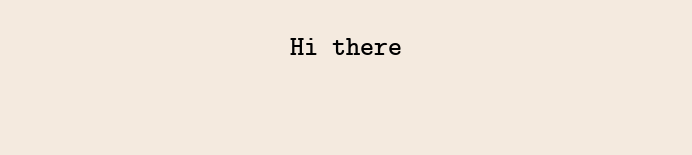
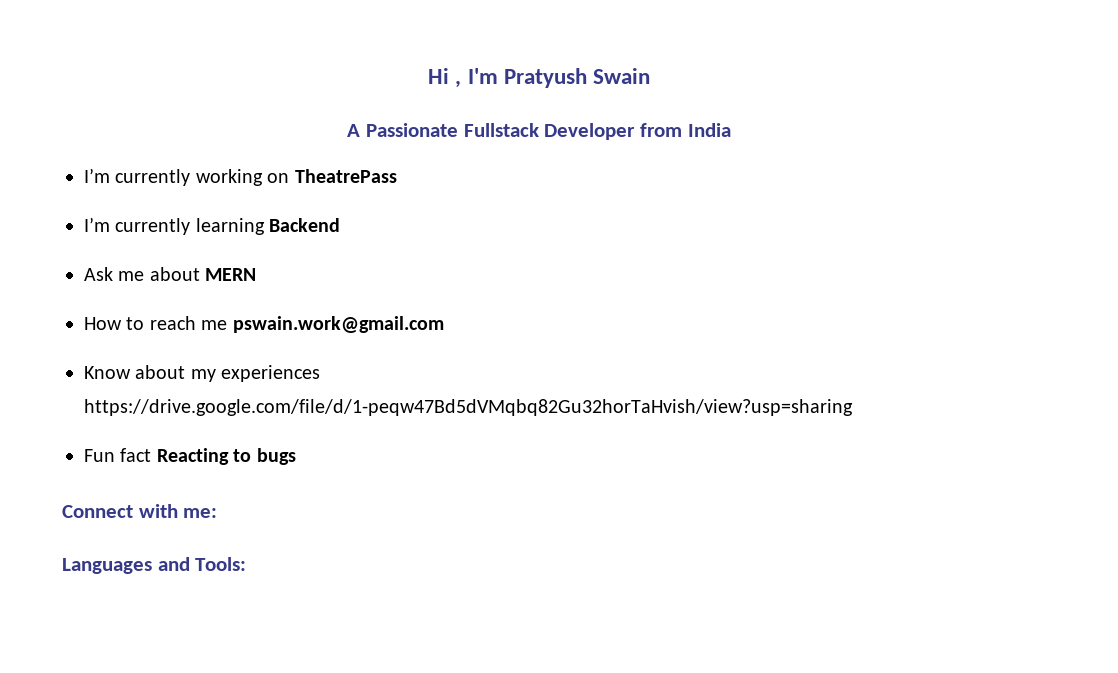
- Hi there
+ Hi , I'm Pratyush Swain
+ A Passionate Fullstack Developer from India
+ I’m currently working on TheatrePass
+ I’m currently learning Backend
+ Ask me about MERN
+ How to reach me pswain.work@gmail.com
+ Know about my experiences https://drive.google.com/file/d/1-peqw47Bd5dVMqbq82Gu32horTaHvish/view?usp=sharing
+ Fun fact Reacting to bugs
+ Connect with me:
+ Languages and Tools:

